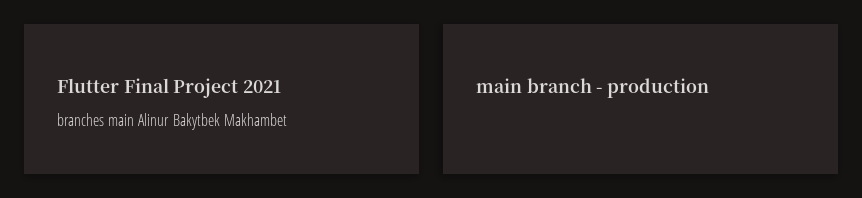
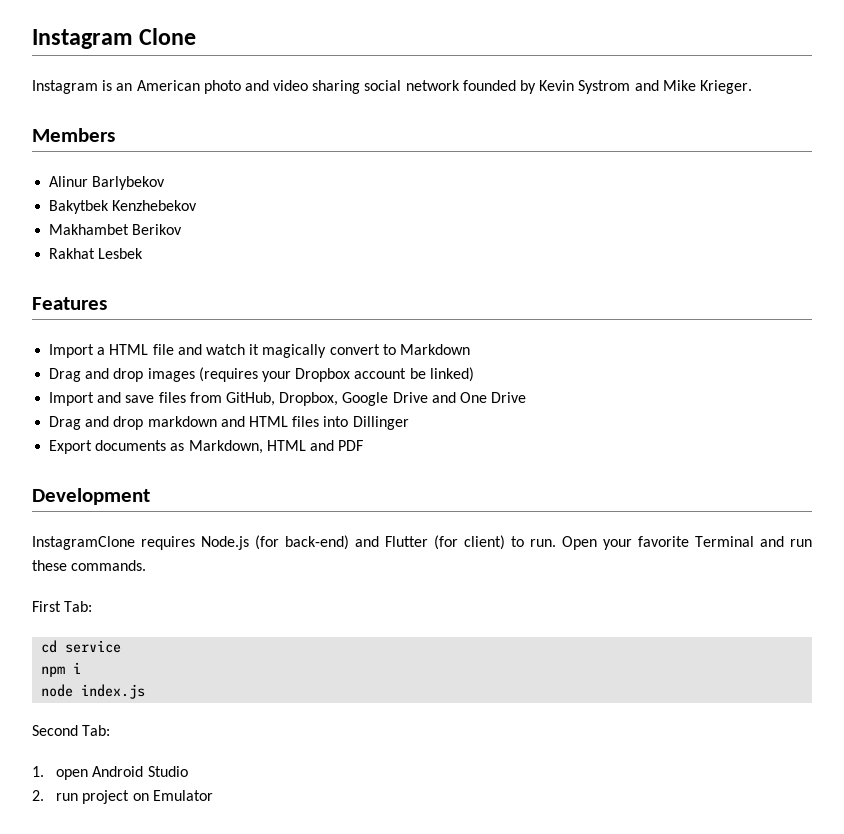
- Flutter Final Project 2021
- branches main Alinur Bakytbek Makhambet
- main branch - production
+ Instagram Clone
+ Instagram is an American photo and video sharing social network founded by Kevin Systrom and Mike Krieger.
+ Members
+ Alinur Barlybekov
+ Bakytbek Kenzhebekov
+ Makhambet Berikov
+ Rakhat Lesbek
+ Features
+ Import a HTML file and watch it magically convert to Markdown
+ Drag and drop images (requires your Dropbox account be linked)
+ Import and save files from GitHub, Dropbox, Google Drive and One Drive
+ Drag and drop markdown and HTML files into Dillinger
+ Export documents as Markdown, HTML and PDF
+ Development
+ InstagramClone requires Node.js (for back-end) and Flutter (for client) to run. Open your favorite Terminal and run these commands.
+ First Tab:
+ cd service
+ npm i
+ node index.js
+ Second Tab:
+ 1. open Android Studio
+ 2. run project on Emulator

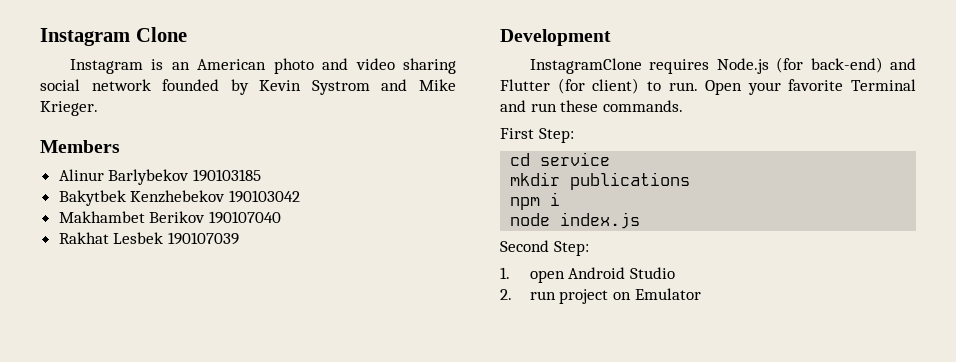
- Alinur Barlybekov
+ Alinur Barlybekov 190103185
- Bakytbek Kenzhebekov
+ Bakytbek Kenzhebekov 190103042
- Makhambet Berikov
+ Makhambet Berikov 190107040
- Rakhat Lesbek
- Features
- Import a HTML file and watch it magically convert to Markdown
- Drag and drop images (requires your Dropbox account be linked)
- Import and save files from GitHub, Dropbox, Google Drive and One Drive
- Drag and drop markdown and HTML files into Dillinger
- Export documents as Markdown, HTML and PDF
+ Rakhat Lesbek 190107039
- First Tab:
+ First Step:
+ mkdir publications
- Second Tab:
+ Second Step:

